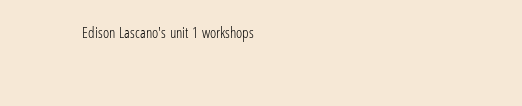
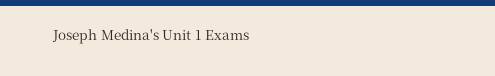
- Edison Lascano's unit 1 workshops
+ Joseph Medina's Unit 1 Exams

